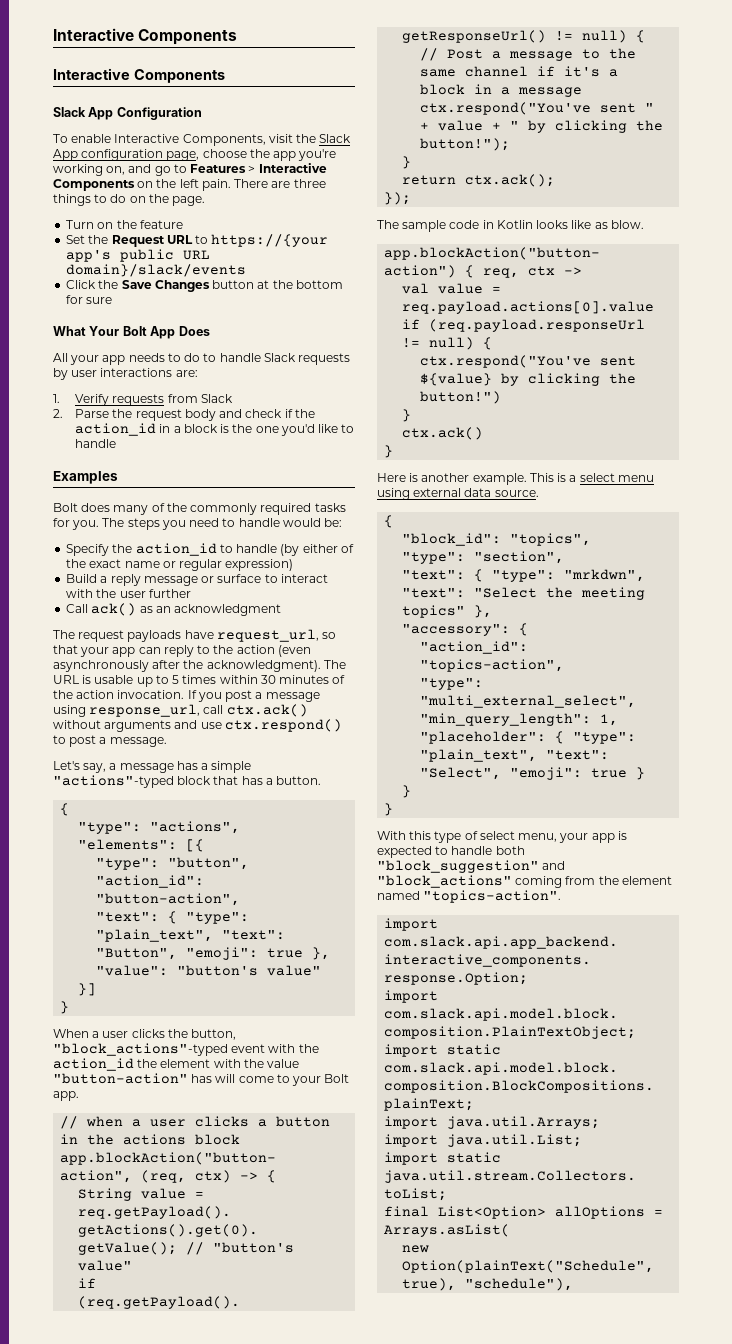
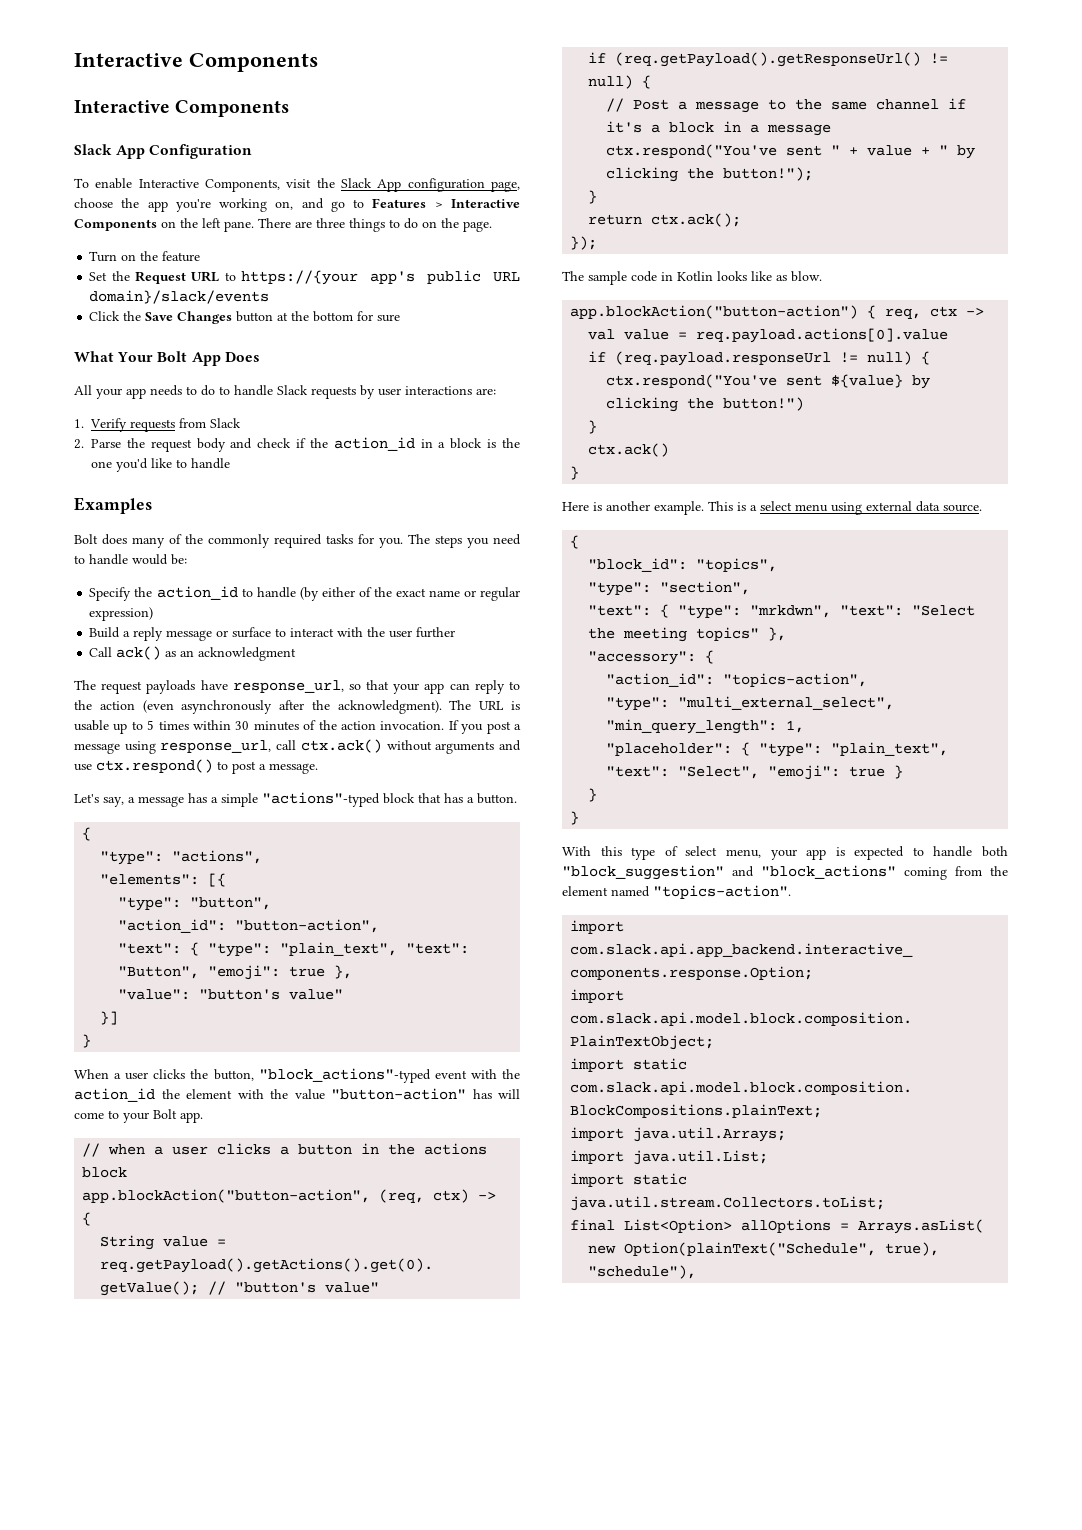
- To enable Interactive Components, visit the Slack App configuration page, choose the app you're working on, and go to Features > Interactive Components on the left pain.
+ To enable Interactive Components, visit the Slack App configuration page, choose the app you're working on, and go to Features > Interactive Components on the left pane.
- The request payloads have request_url, so that your app can reply to the action (even asynchronously after the acknowledgment).
+ The request payloads have response_url, so that your app can reply to the action (even asynchronously after the acknowledgment).

